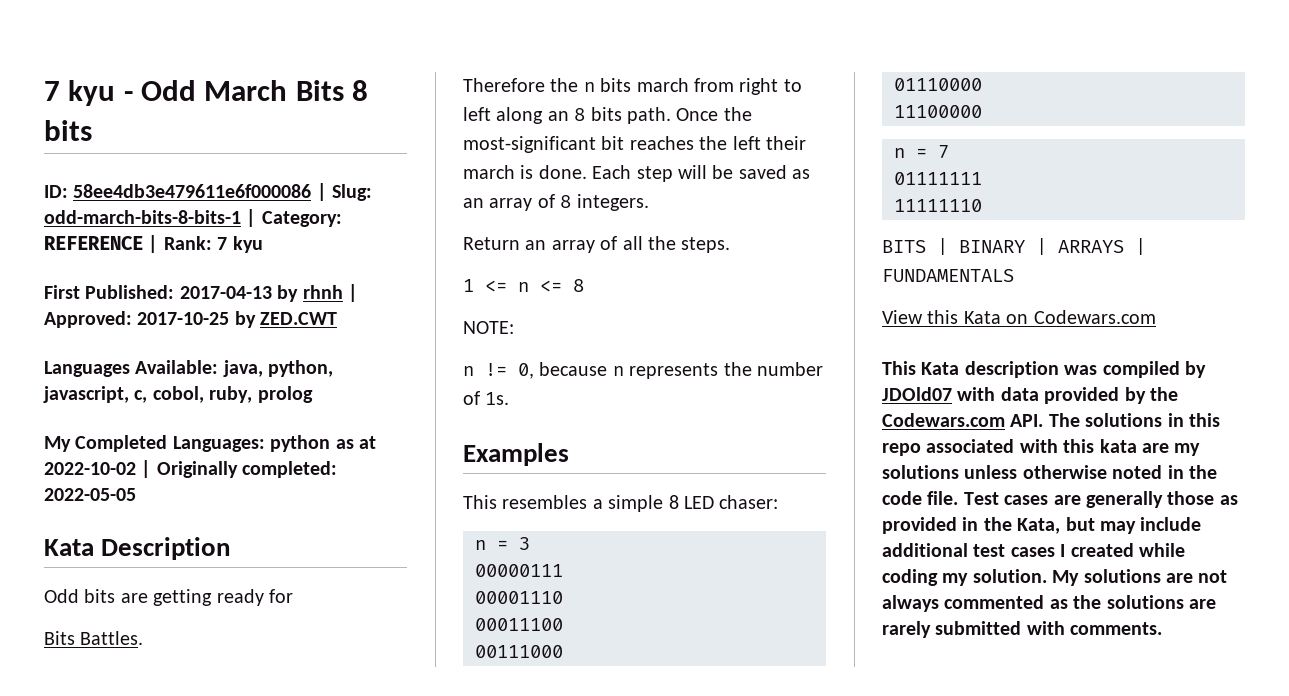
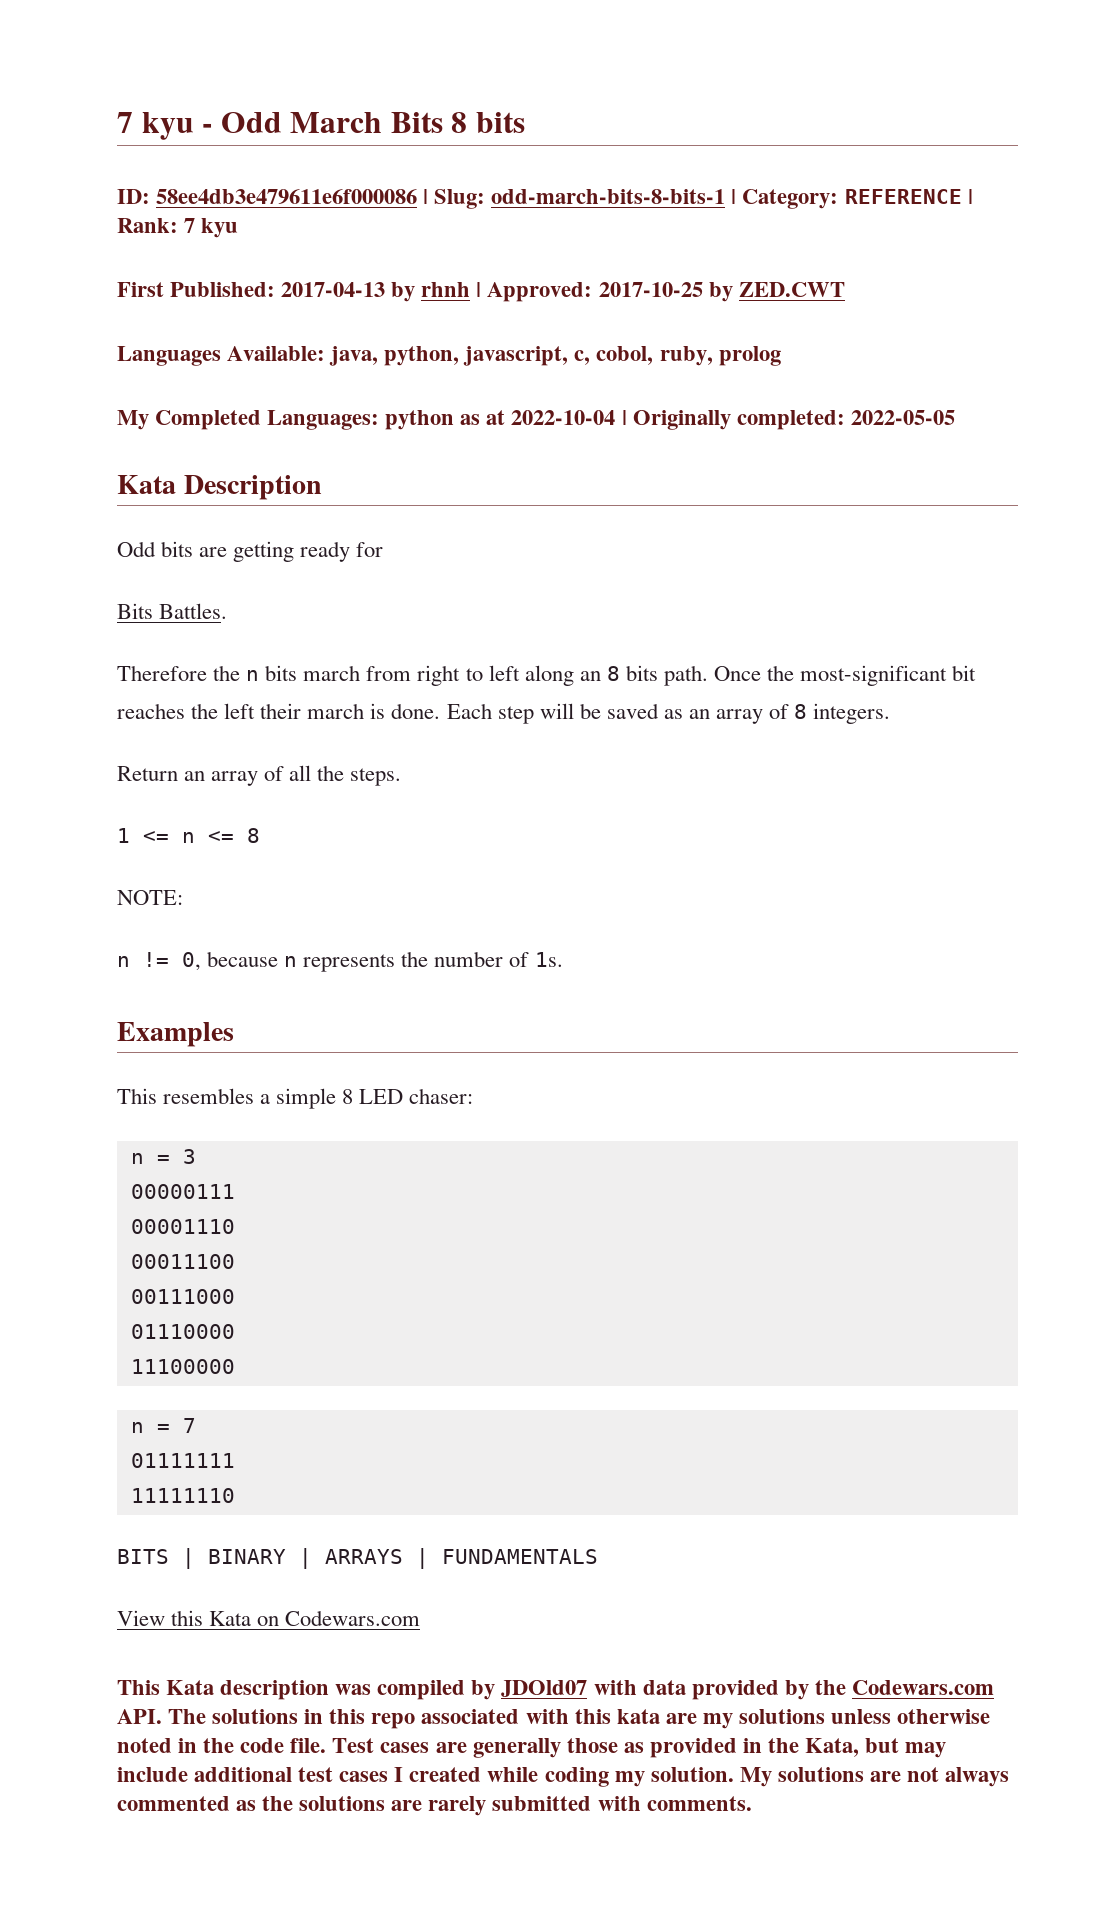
- My Completed Languages: python as at 2022-10-02 | Originally completed: 2022-05-05
+ My Completed Languages: python as at 2022-10-04 | Originally completed: 2022-05-05

